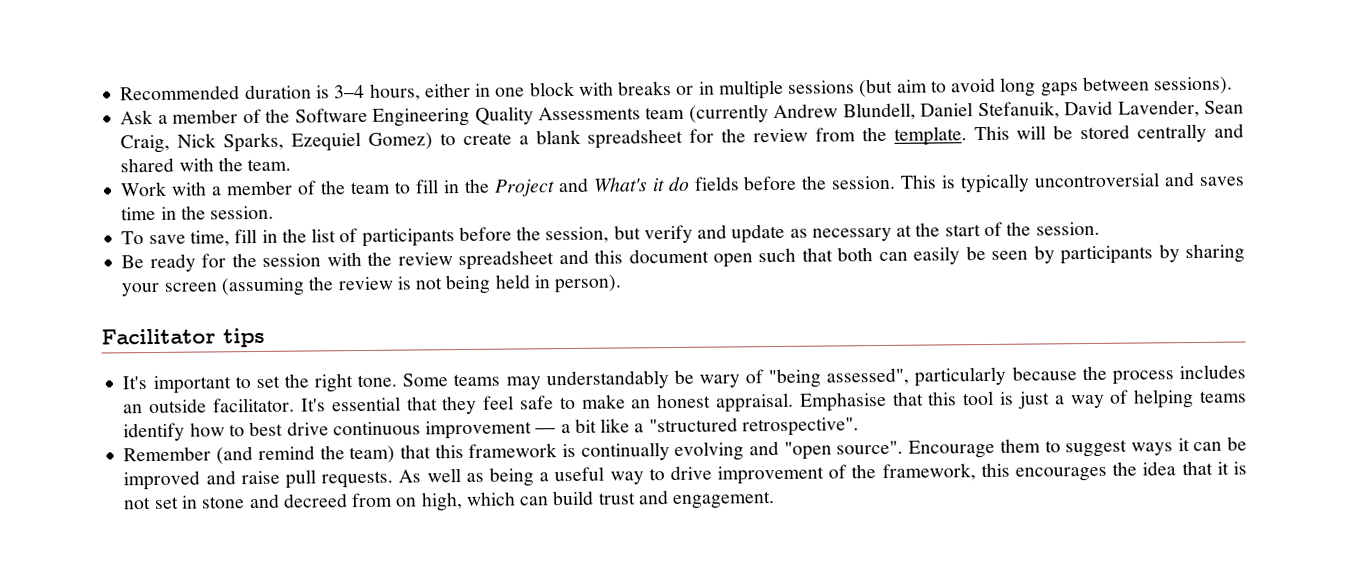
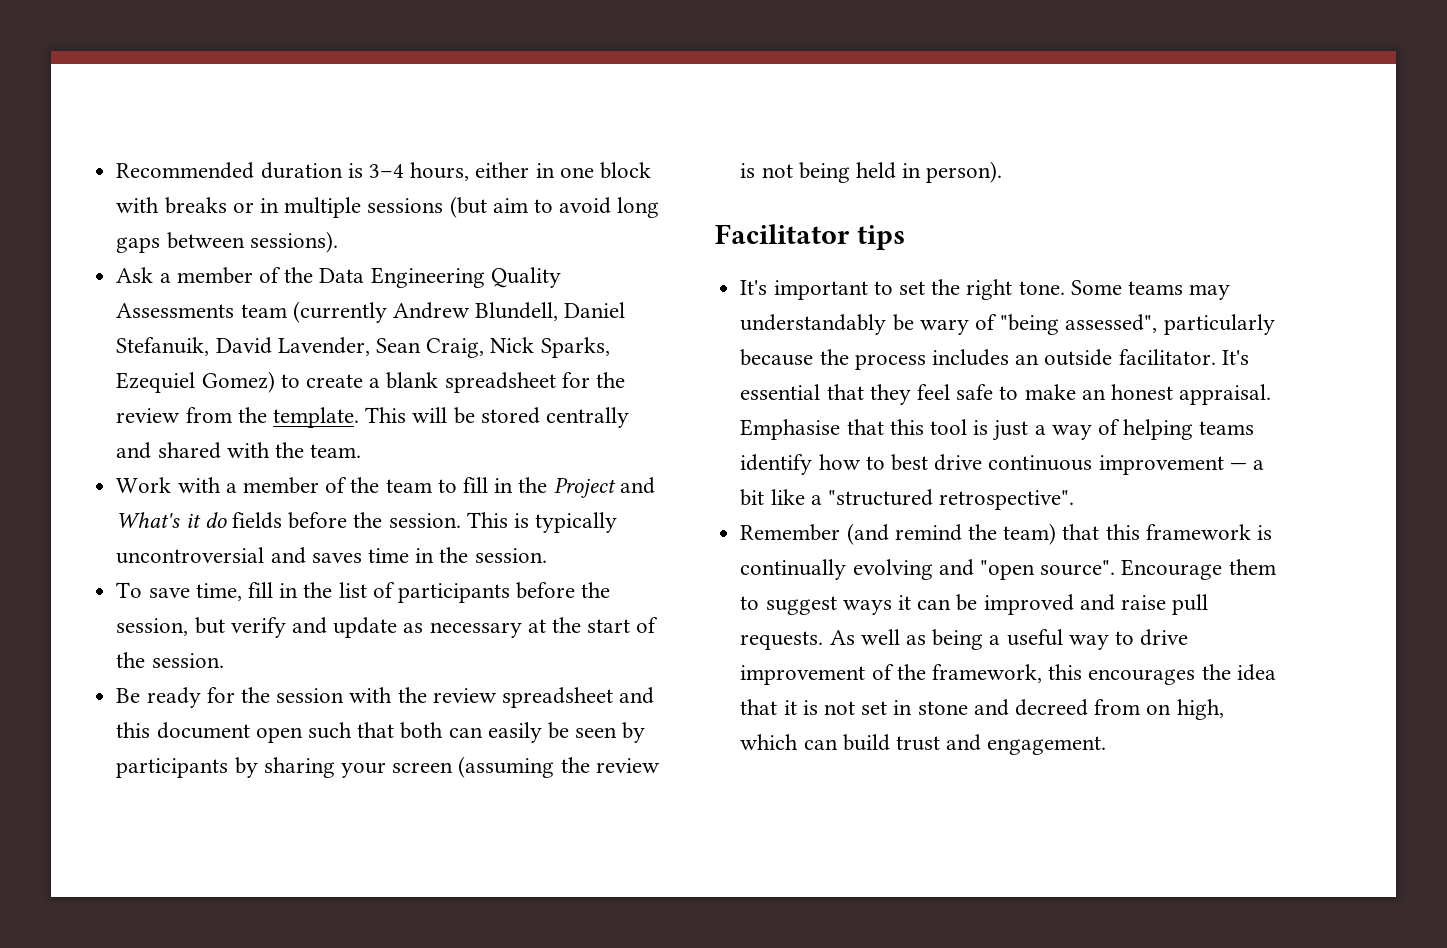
- Ask a member of the Software Engineering Quality Assessments team (currently Andrew Blundell, Daniel Stefanuik, David Lavender, Sean Craig, Nick Sparks, Ezequiel Gomez) to create a blank spreadsheet for the review from the template.
+ Ask a member of the Data Engineering Quality Assessments team (currently Andrew Blundell, Daniel Stefanuik, David Lavender, Sean Craig, Nick Sparks, Ezequiel Gomez) to create a blank spreadsheet for the review from the template.

